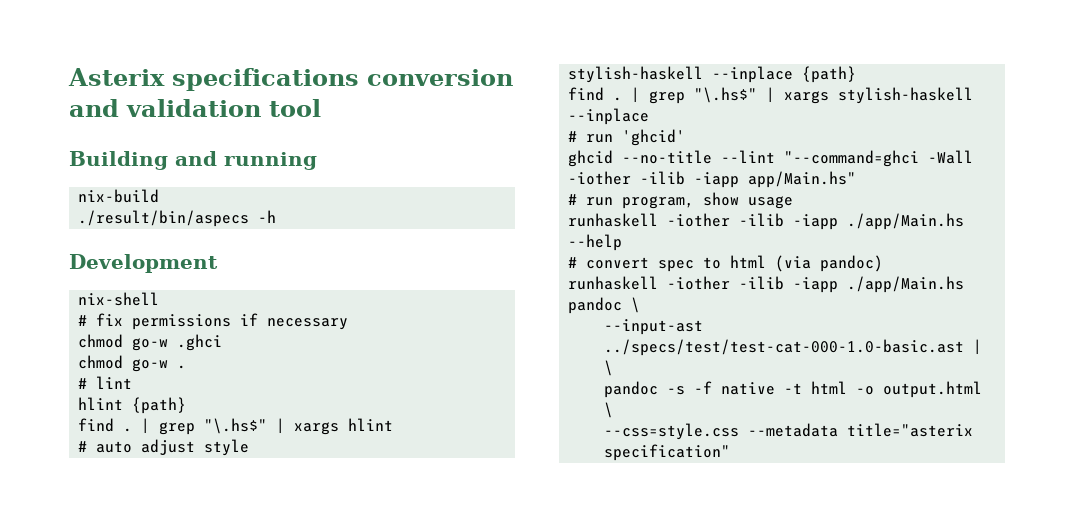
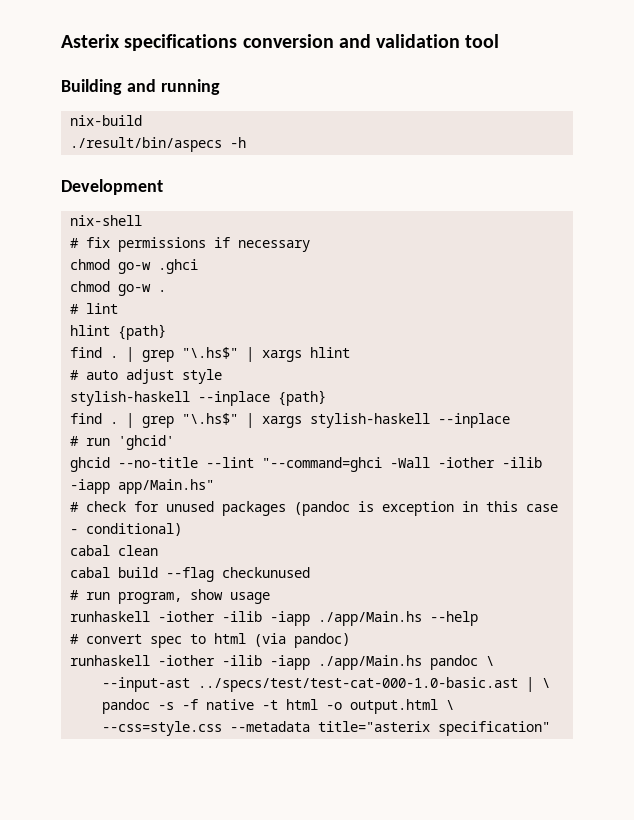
+ # check for unused packages (pandoc is exception in this case - conditional)
+ cabal clean
+ cabal build --flag checkunused

